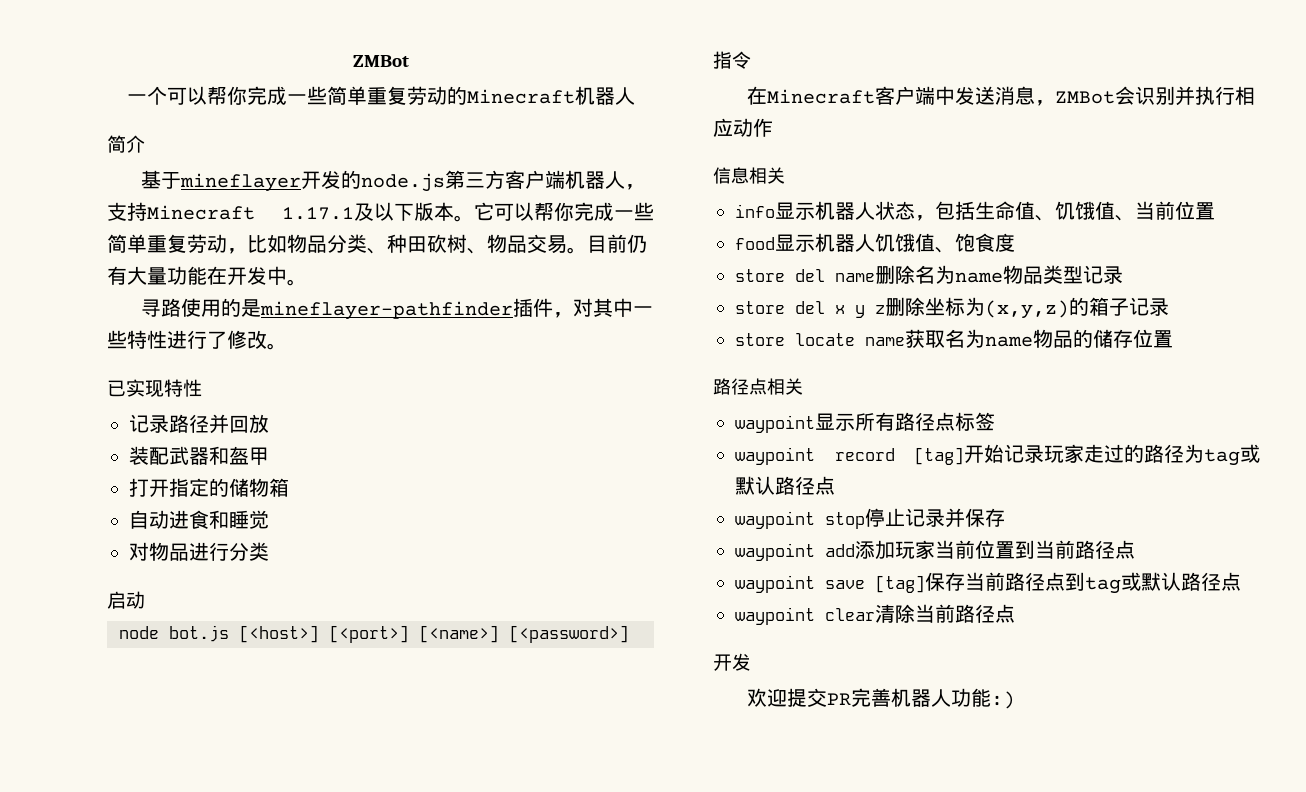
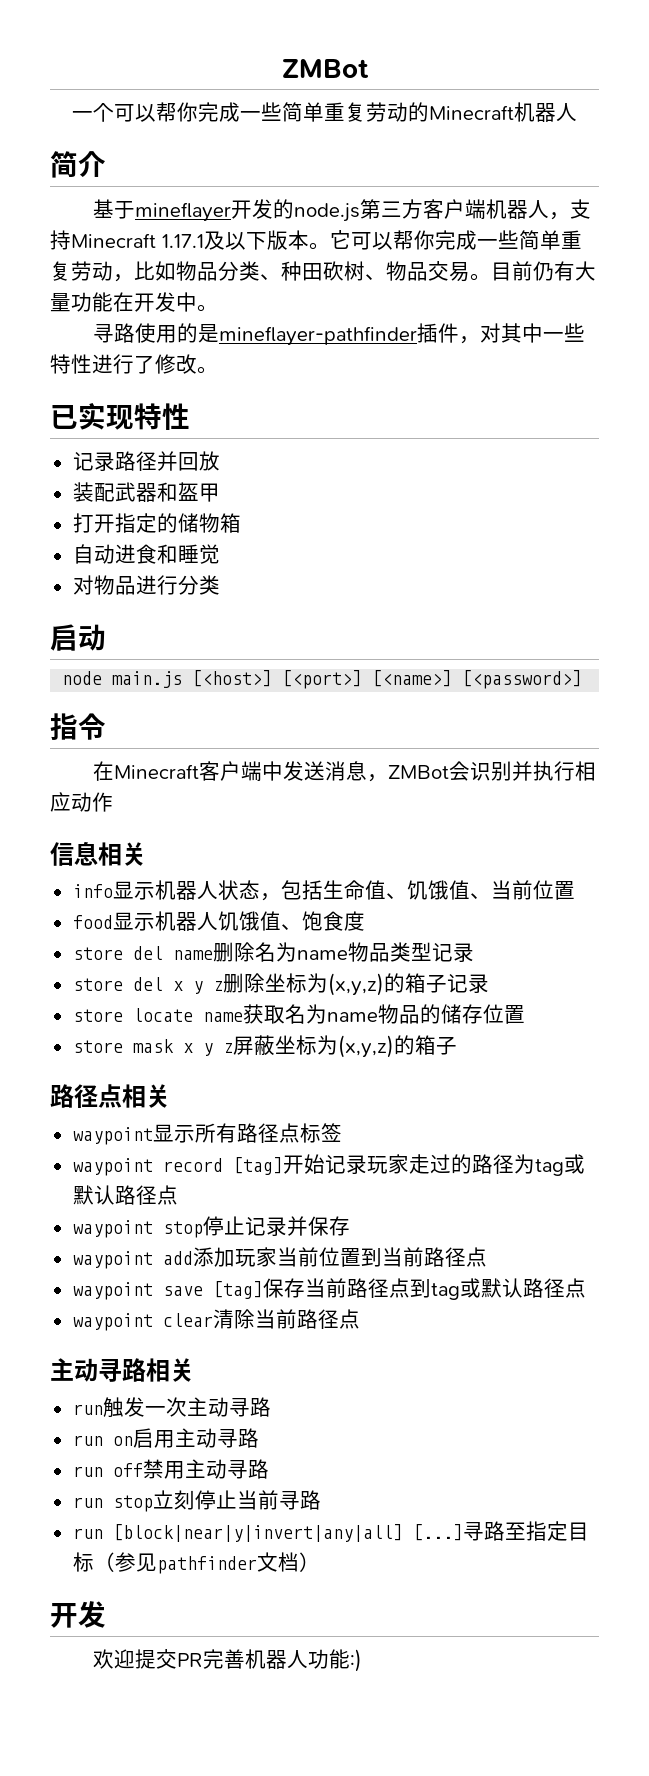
- node bot.js [<host>] [<port>] [<name>] [<password>]
+ node main.js [<host>] [<port>] [<name>] [<password>]
+ store mask x y z屏蔽坐标为(x,y,z)的箱子
+ 主动寻路相关
+ run触发一次主动寻路
+ run on启用主动寻路
+ run off禁用主动寻路
+ run stop立刻停止当前寻路
+ run [block|near|y|invert|any|all] [...]寻路至指定目标（参见pathfinder文档）

